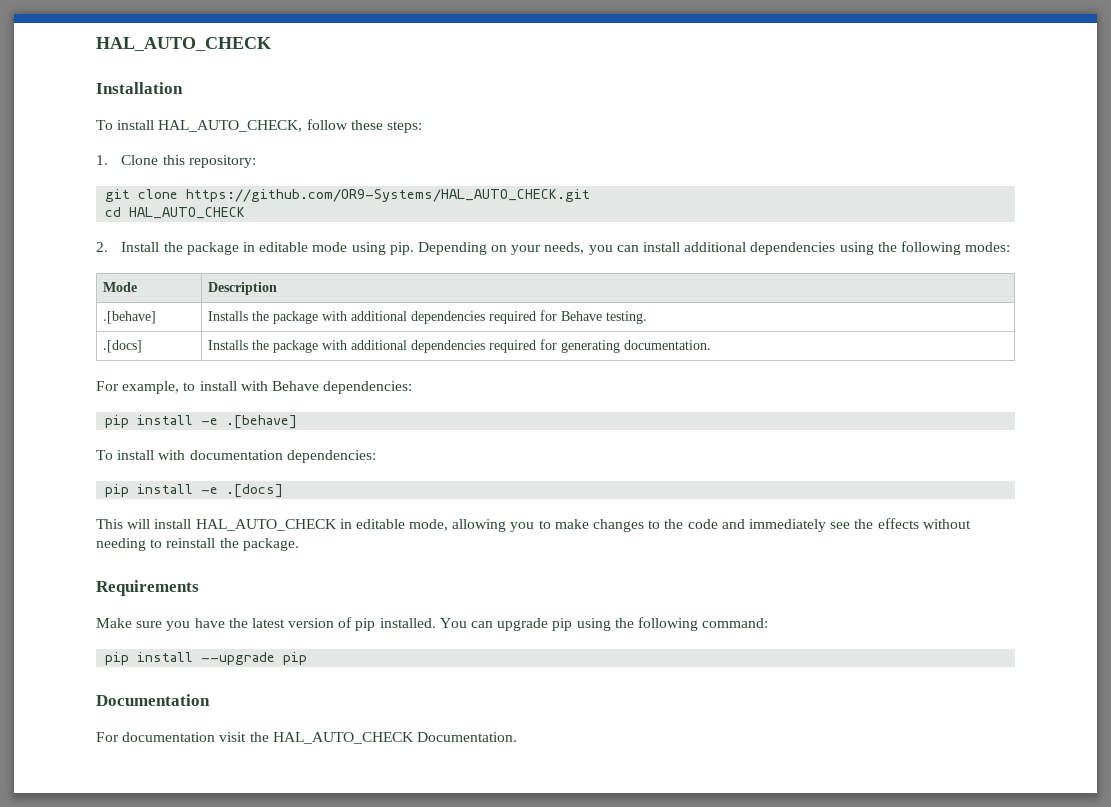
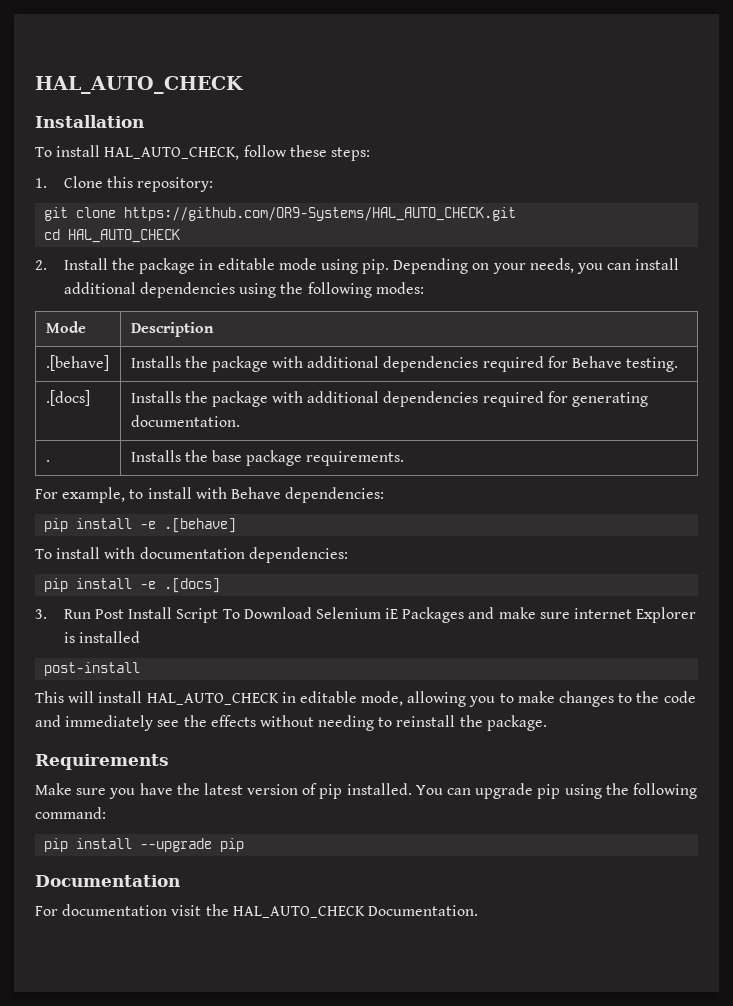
+ . | Installs the base package requirements.
+ 3. Run Post Install Script To Download Selenium iE Packages and make sure internet Explorer is installed
+ post-install

